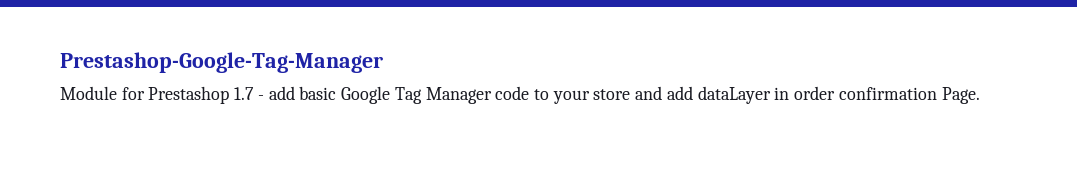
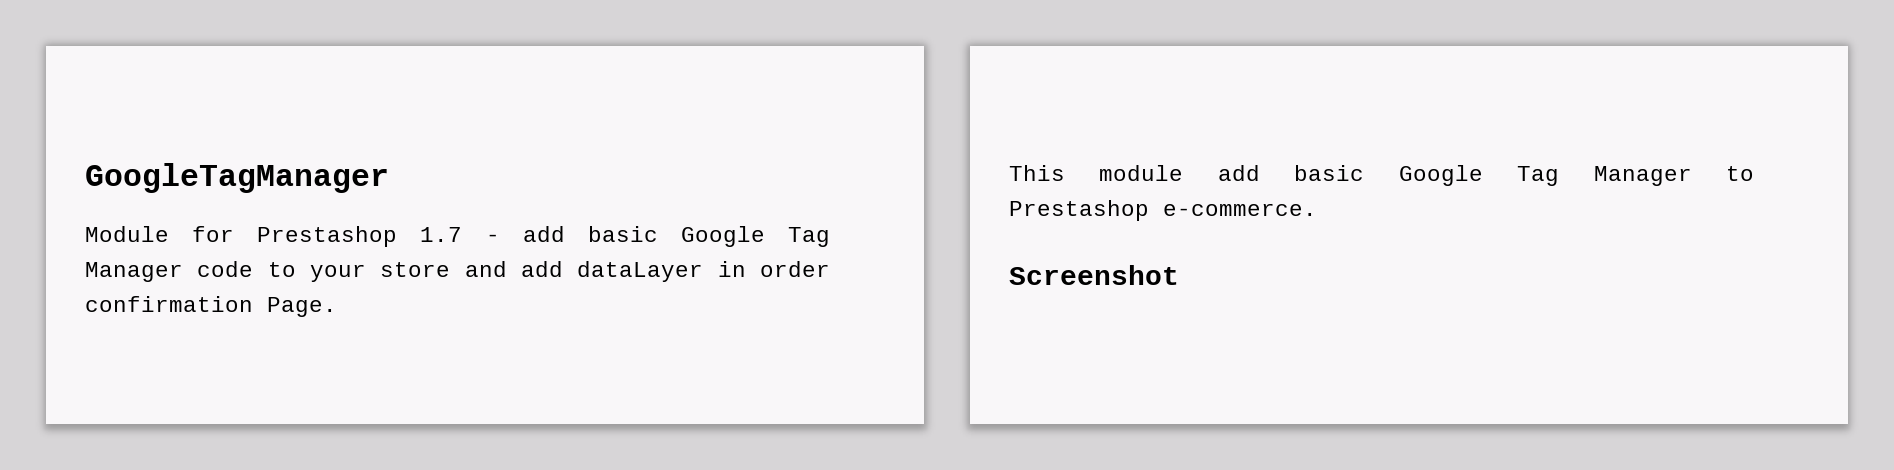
- Prestashop-Google-Tag-Manager
+ GoogleTagManager
+ This module add basic Google Tag Manager to Prestashop e-commerce.
+ Screenshot

